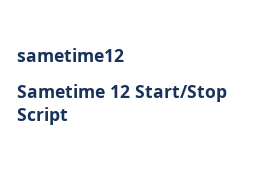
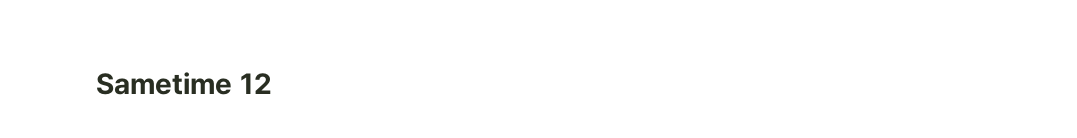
- sametime12
- Sametime 12 Start/Stop Script
+ Sametime 12

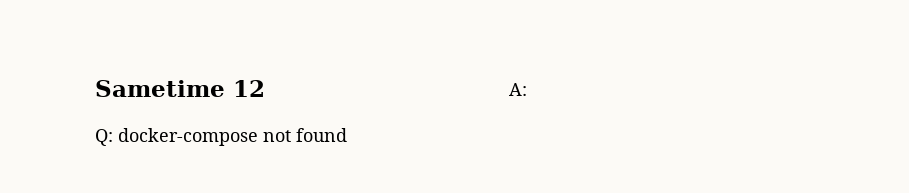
+ Q: docker-compose not found
+ A:

